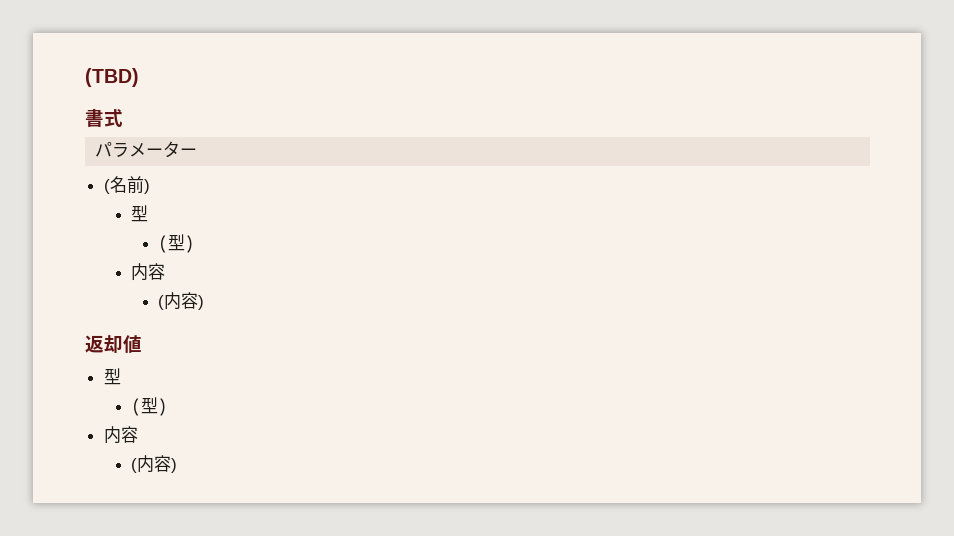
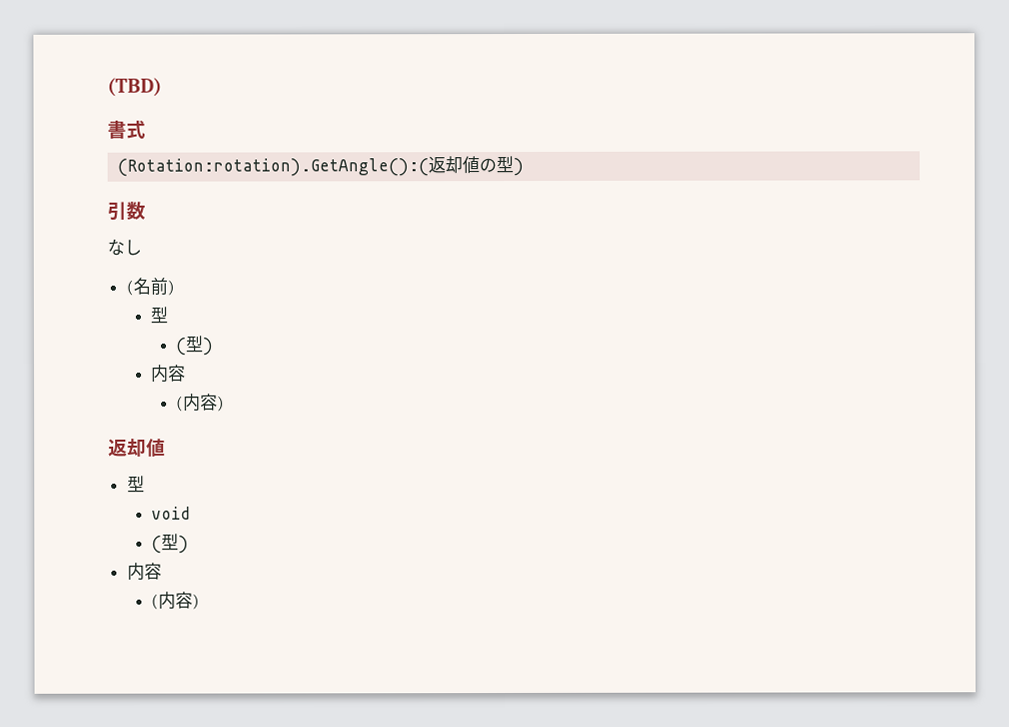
- パラメーター
+ (Rotation:rotation).GetAngle():(返却値の型)
+ 引数
+ なし
+ void

